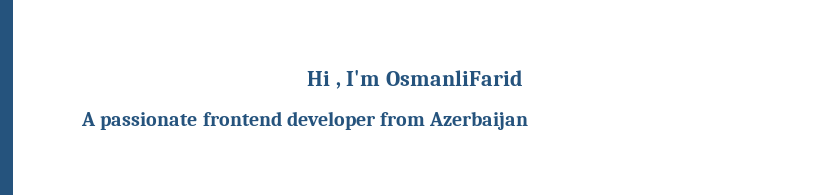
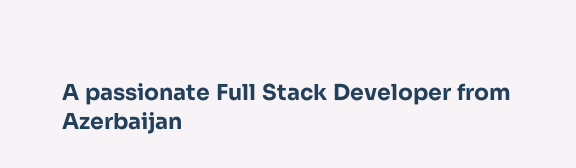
- Hi , I'm OsmanliFarid
- A passionate frontend developer from Azerbaijan
+ A passionate Full Stack Developer from Azerbaijan

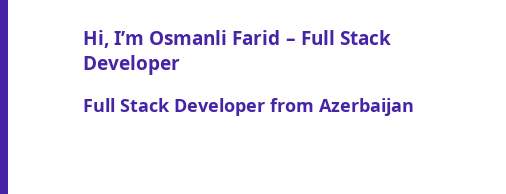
- A passionate Full Stack Developer from Azerbaijan
+ Hi, I’m Osmanli Farid – Full Stack Developer
+ Full Stack Developer from Azerbaijan

